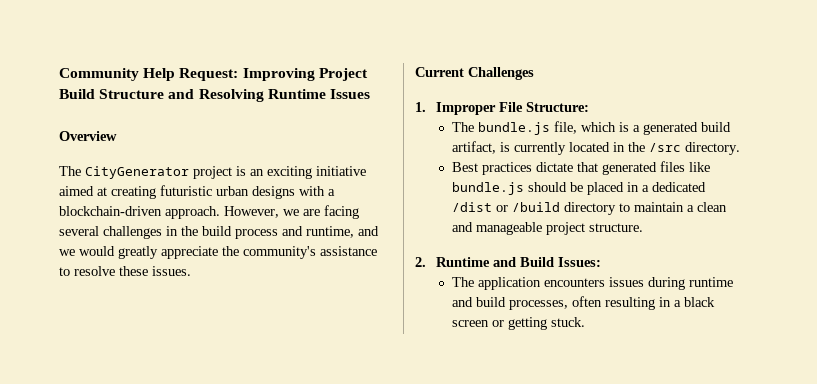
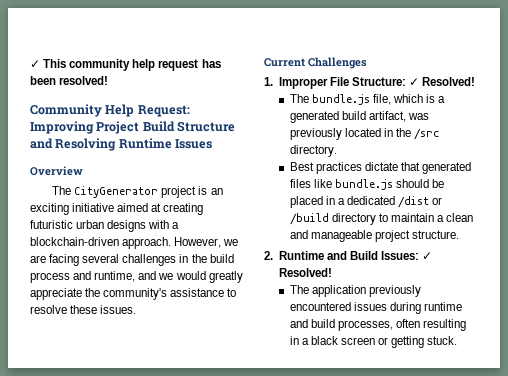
+ ✓ This community help request has been resolved!
- 1. Improper File Structure:
+ 1. Improper File Structure: ✓ Resolved!
- The bundle.js file, which is a generated build artifact, is currently located in the /src directory.
+ The bundle.js file, which is a generated build artifact, was previously located in the /src directory.
- 2. Runtime and Build Issues:
+ 2. Runtime and Build Issues: ✓ Resolved!
- The application encounters issues during runtime and build processes, often resulting in a black screen or getting stuck.
+ The application previously encountered issues during runtime and build processes, often resulting in a black screen or getting stuck.

